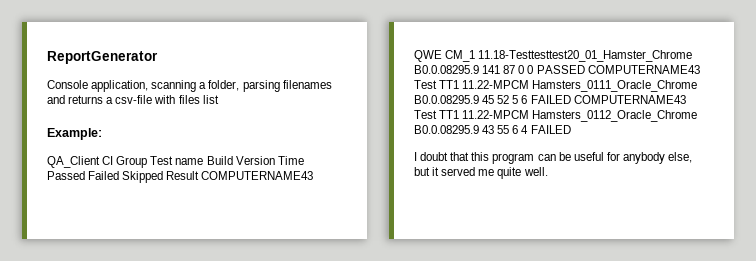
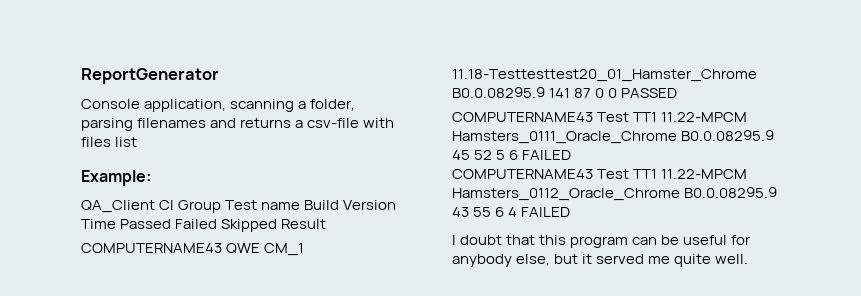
- QA_Client CI Group Test name Build Version Time Passed Failed Skipped Result COMPUTERNAME43 QWE CM_1 11.18-Testtesttest20_01_Hamster_Chrome B0.0.08295.9 141 87 0 0 PASSED COMPUTERNAME43 Test TT1 11.22-MPCM Hamsters_0111_Oracle_Chrome B0.0.08295.9 45 52 5 6 FAILED COMPUTERNAME43 Test TT1 11.22-MPCM Hamsters_0112_Oracle_Chrome B0.0.08295.9 43 55 6 4 FAILED
+ QA_Client CI Group Test name Build Version Time Passed Failed Skipped Result
+ COMPUTERNAME43 QWE CM_1 11.18-Testtesttest20_01_Hamster_Chrome B0.0.08295.9 141 87 0 0 PASSED
+ COMPUTERNAME43 Test TT1 11.22-MPCM Hamsters_0111_Oracle_Chrome B0.0.08295.9 45 52 5 6 FAILED
+ COMPUTERNAME43 Test TT1 11.22-MPCM Hamsters_0112_Oracle_Chrome B0.0.08295.9 43 55 6 4 FAILED

